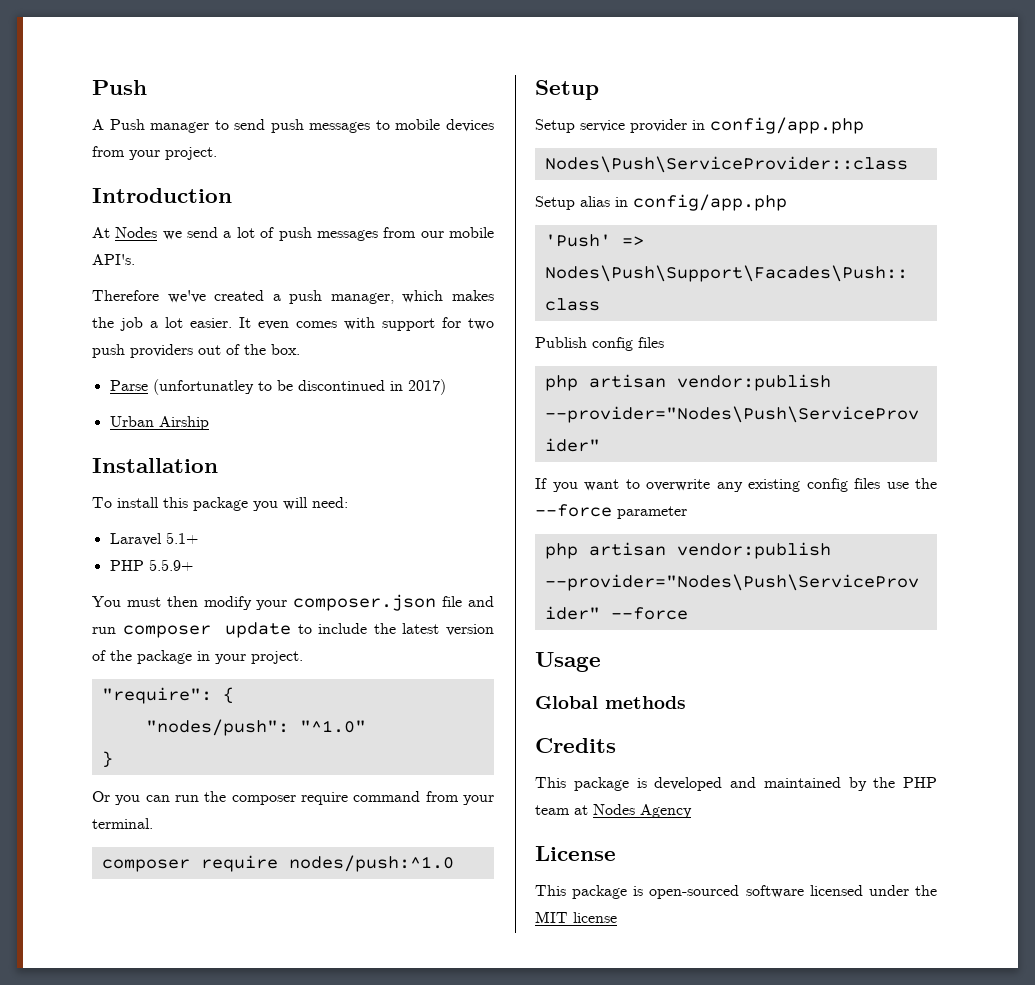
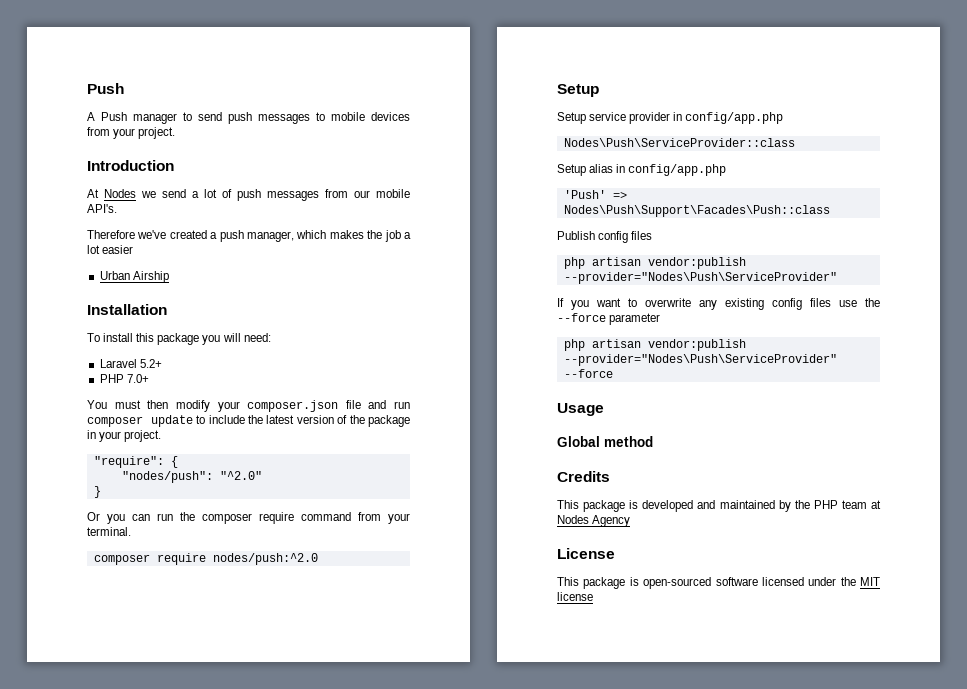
- Therefore we've created a push manager, which makes the job a lot easier. It even comes with support for two push providers out of the box.
- Parse (unfortunatley to be discontinued in 2017)
+ Therefore we've created a push manager, which makes the job a lot easier
- Laravel 5.1+
- PHP 5.5.9+
+ Laravel 5.2+
+ PHP 7.0+
- "nodes/push": "^1.0"
+ "nodes/push": "^2.0"
- composer require nodes/push:^1.0
+ composer require nodes/push:^2.0
- Global methods
+ Global method

